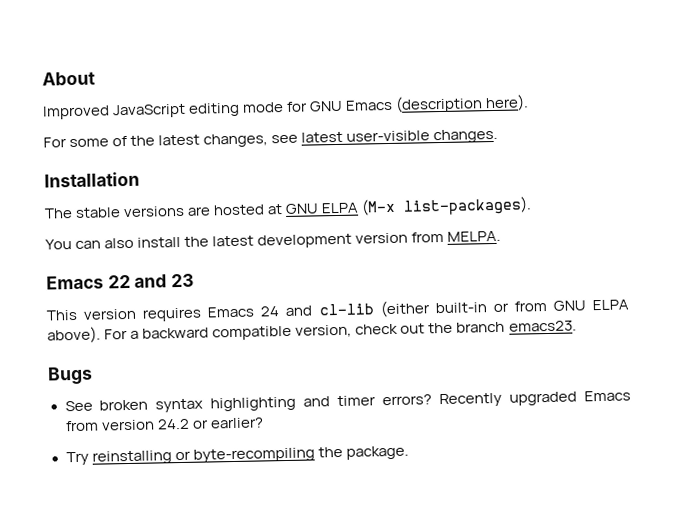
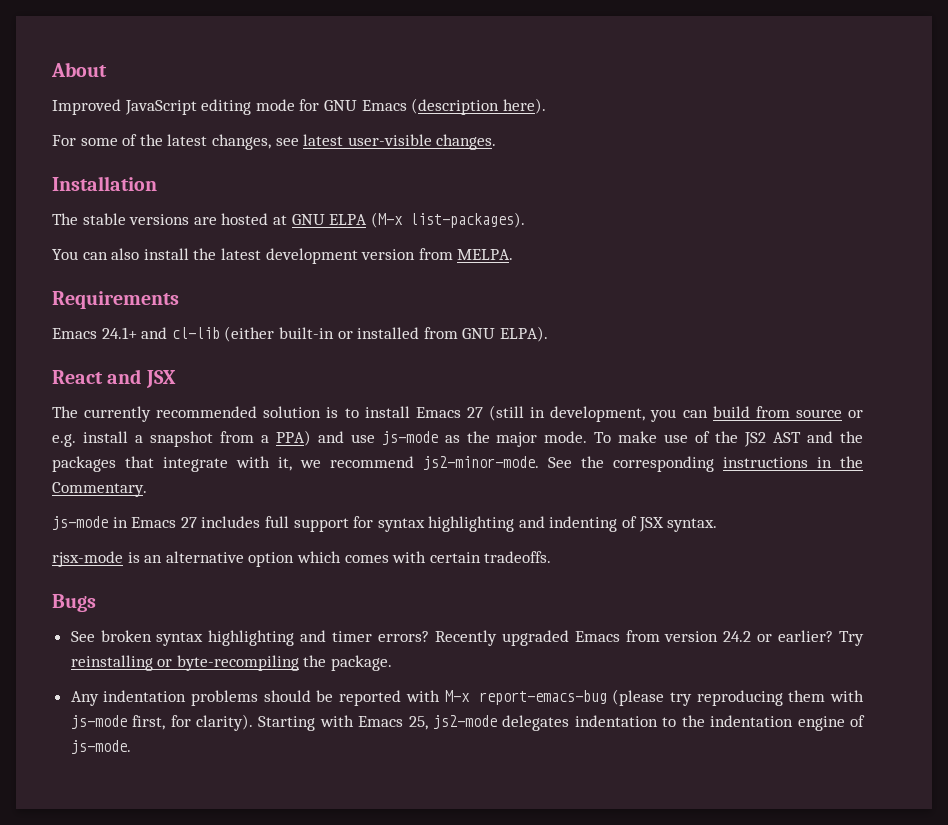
- Emacs 22 and 23
- This version requires Emacs 24 and cl-lib (either built-in or from GNU ELPA above). For a backward compatible version, check out the branch emacs23.
+ Requirements
+ Emacs 24.1+ and cl-lib (either built-in or installed from GNU ELPA).
+ React and JSX
+ The currently recommended solution is to install Emacs 27 (still in development, you can build from source or e.g. install a snapshot from a PPA) and use js-mode as the major mode. To make use of the JS2 AST and the packages that integrate with it, we recommend js2-minor-mode. See the corresponding instructions in the Commentary.
+ js-mode in Emacs 27 includes full support for syntax highlighting and indenting of JSX syntax.
+ rjsx-mode is an alternative option which comes with certain tradeoffs.
- Recently upgraded Emacs from version 24.2 or earlier?
- Try reinstalling or byte-recompiling the package.
+ Recently upgraded Emacs from version 24.2 or earlier? Try reinstalling or byte-recompiling the package.
+ Any indentation problems should be reported with M-x report-emacs-bug (please try reproducing them with js-mode first, for clarity). Starting with Emacs 25, js2-mode delegates indentation to the indentation engine of js-mode.

